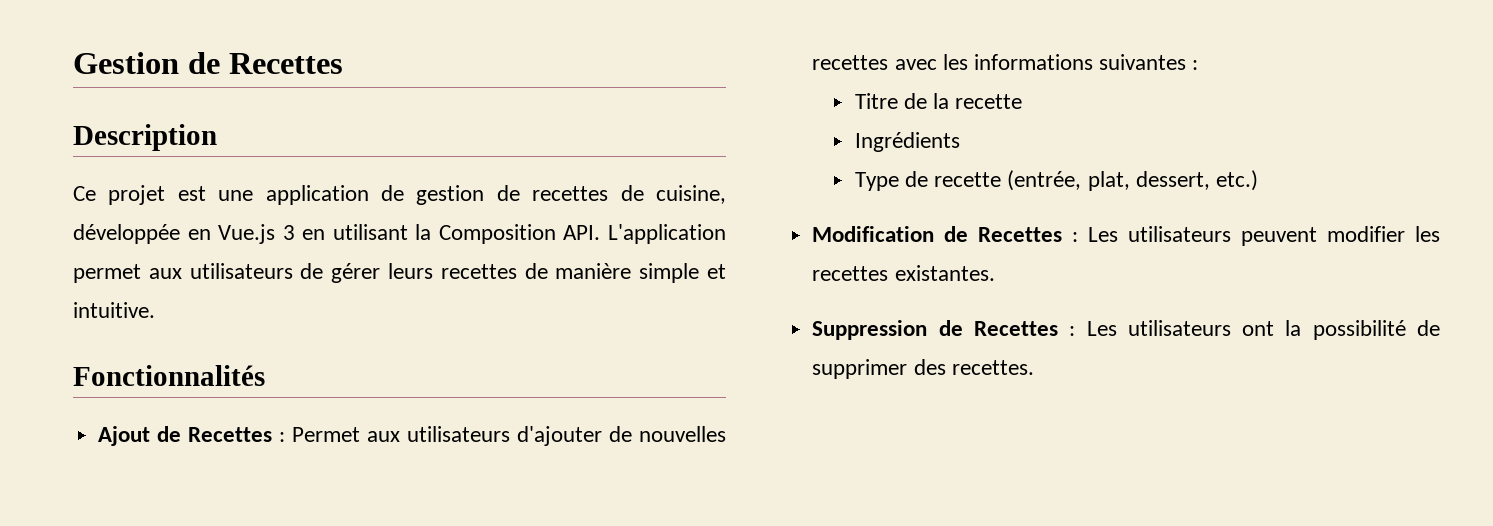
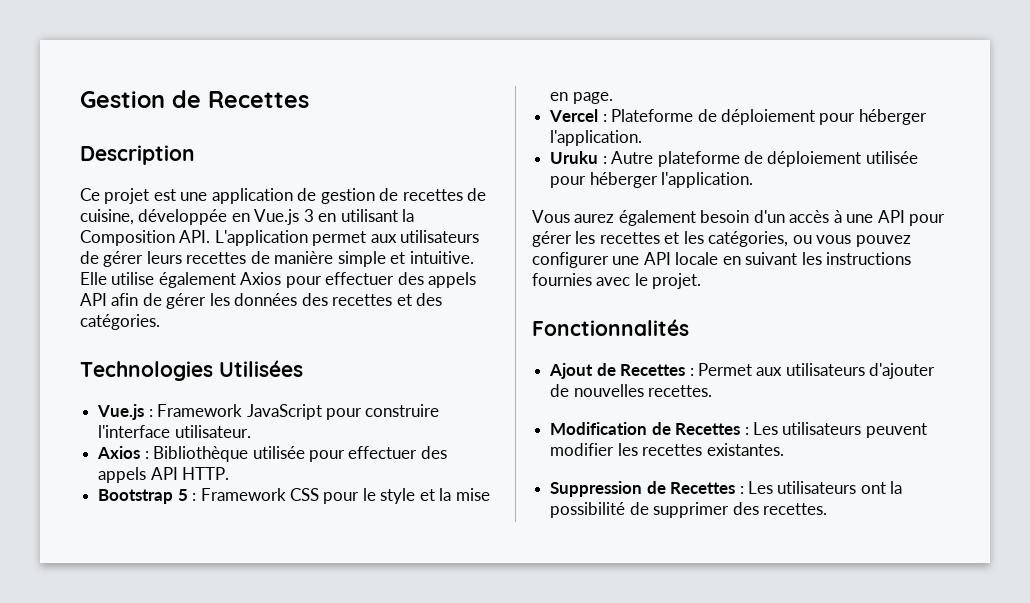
+ Elle utilise également Axios pour effectuer des appels API afin de gérer les données des recettes et des catégories.
+ Technologies Utilisées
+ Vue.js : Framework JavaScript pour construire l'interface utilisateur.
+ Axios : Bibliothèque utilisée pour effectuer des appels API HTTP.
+ Bootstrap 5 : Framework CSS pour le style et la mise en page.
+ Vercel : Plateforme de déploiement pour héberger l'application.
+ Uruku : Autre plateforme de déploiement utilisée pour héberger l'application.
+ Vous aurez également besoin d'un accès à une API pour gérer les recettes et les catégories, ou vous pouvez configurer une API locale en suivant les instructions fournies avec le projet.
- Ajout de Recettes : Permet aux utilisateurs d'ajouter de nouvelles recettes avec les informations suivantes :
- Titre de la recette
- Ingrédients
- Type de recette (entrée, plat, dessert, etc.)
+ Ajout de Recettes : Permet aux utilisateurs d'ajouter de nouvelles recettes.

